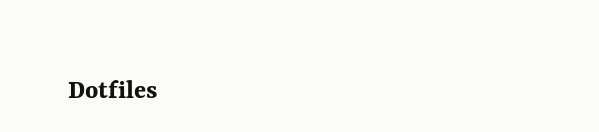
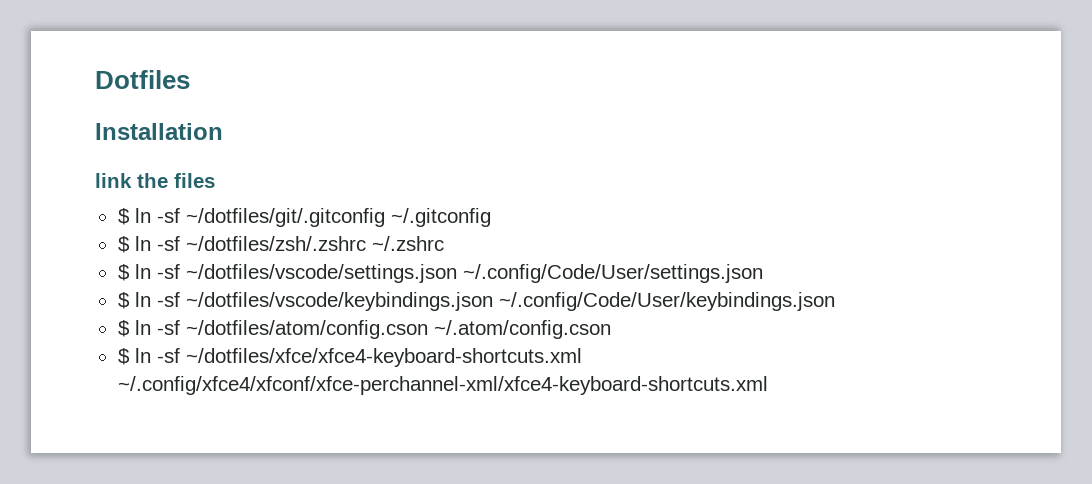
+ Installation
+ link the files
+ $ ln -sf ~/dotfiles/git/.gitconfig ~/.gitconfig
+ $ ln -sf ~/dotfiles/zsh/.zshrc ~/.zshrc
+ $ ln -sf ~/dotfiles/vscode/settings.json ~/.config/Code/User/settings.json
+ $ ln -sf ~/dotfiles/vscode/keybindings.json ~/.config/Code/User/keybindings.json
+ $ ln -sf ~/dotfiles/atom/config.cson ~/.atom/config.cson
+ $ ln -sf ~/dotfiles/xfce/xfce4-keyboard-shortcuts.xml ~/.config/xfce4/xfconf/xfce-perchannel-xml/xfce4-keyboard-shortcuts.xml

